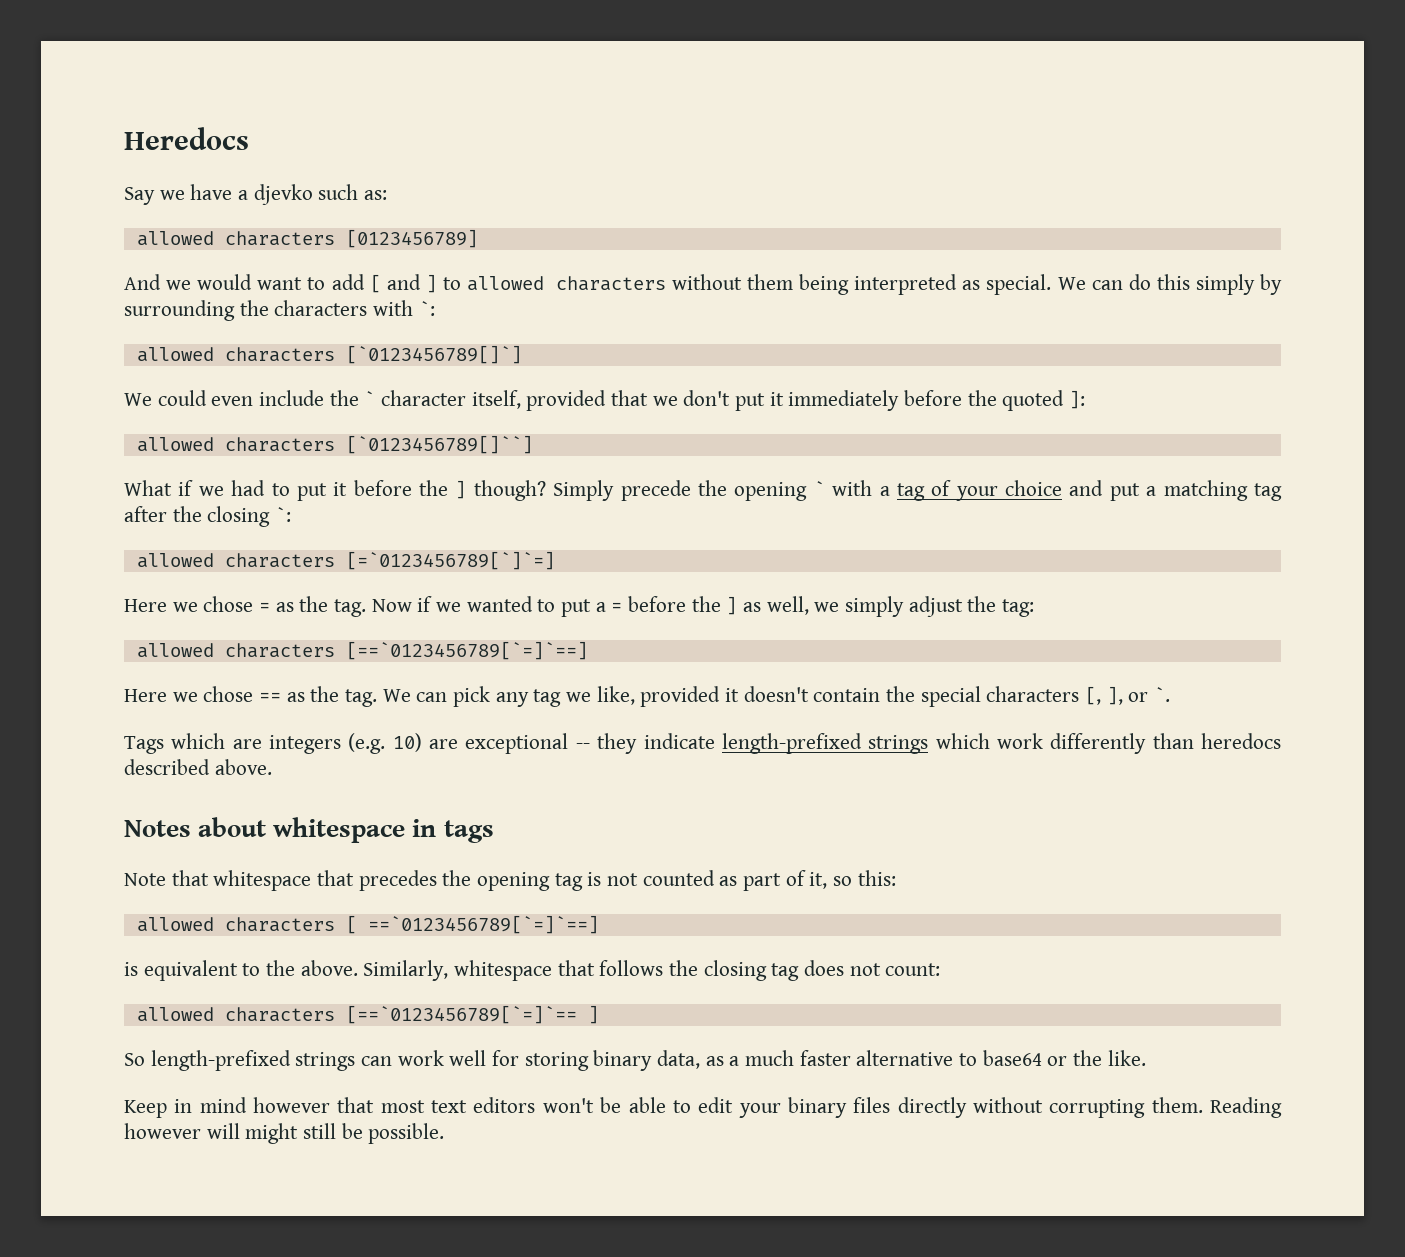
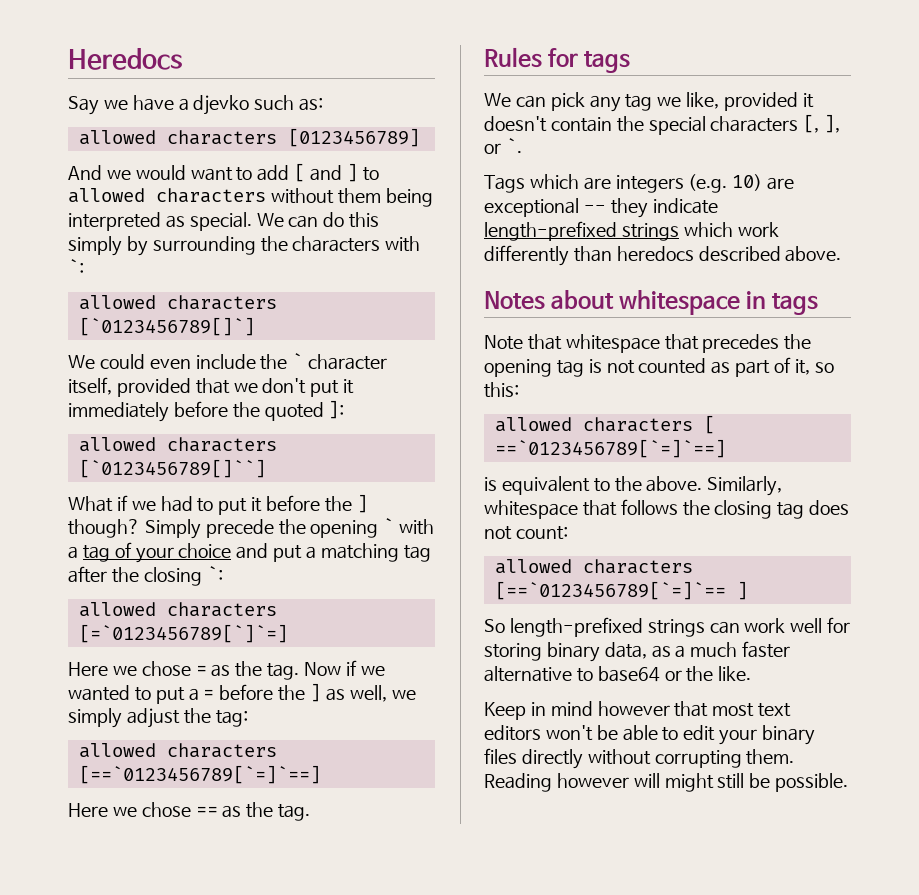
- Here we chose == as the tag. We can pick any tag we like, provided it doesn't contain the special characters [, ], or `.
+ Here we chose == as the tag.
+ Rules for tags
+ We can pick any tag we like, provided it doesn't contain the special characters [, ], or `.

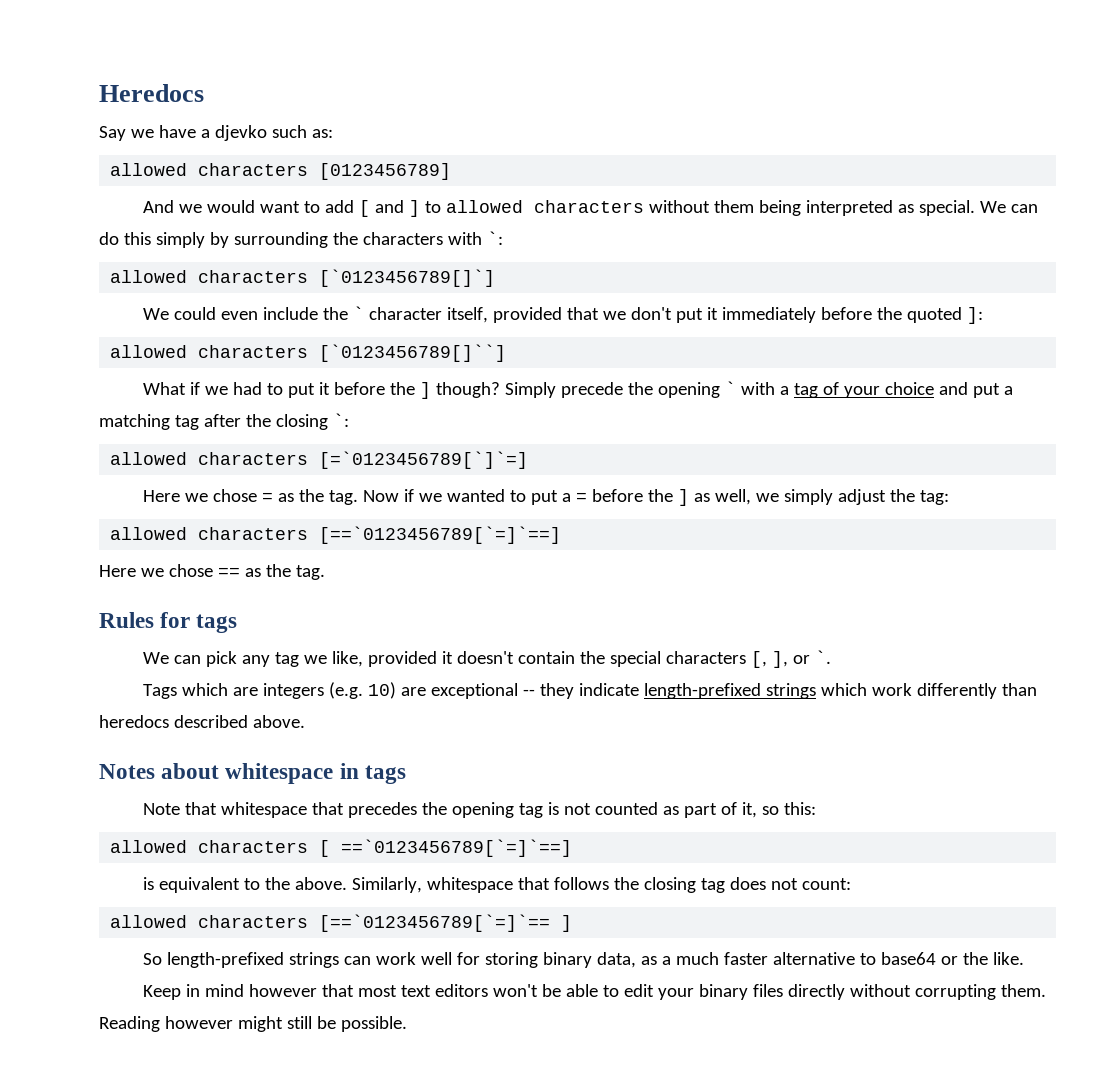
- Reading however will might still be possible.
+ Reading however might still be possible.

